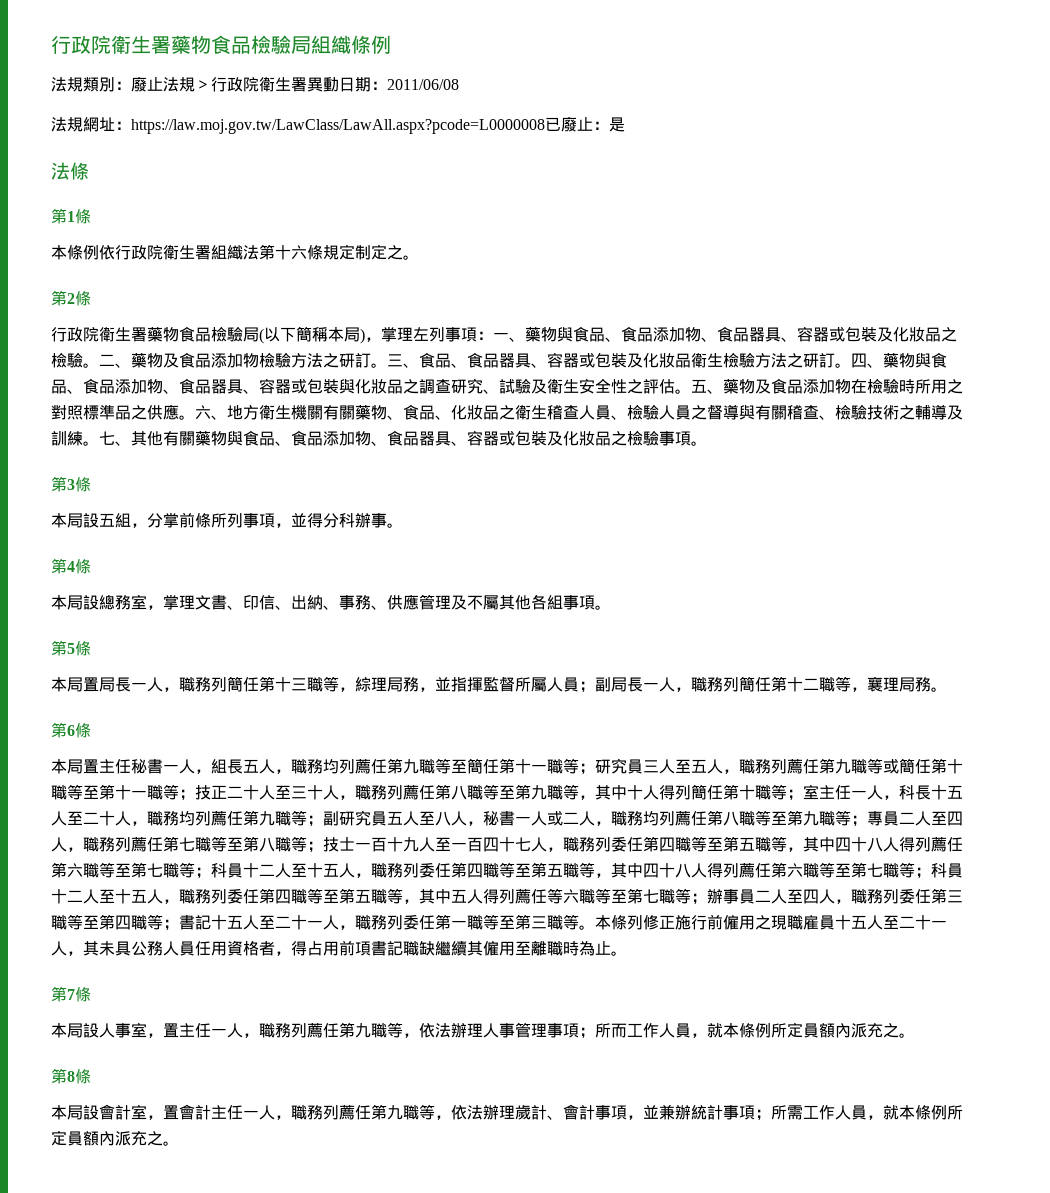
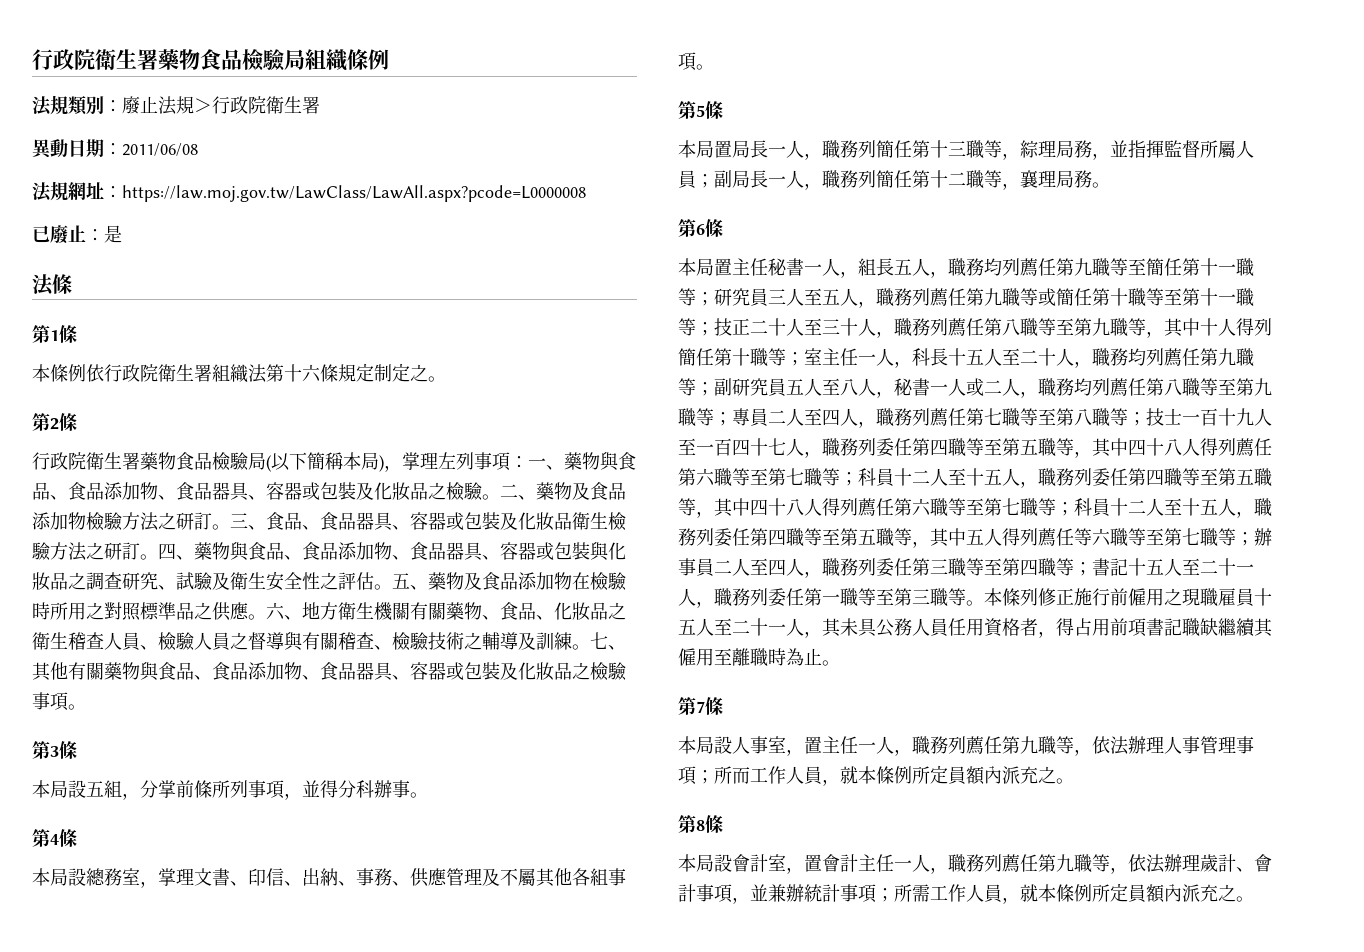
- 法規類別：廢止法規＞行政院衛生署異動日期：2011/06/08
+ 法規類別：廢止法規＞行政院衛生署
+ 異動日期：2011/06/08
- 法規網址：https://law.moj.gov.tw/LawClass/LawAll.aspx?pcode=L0000008已廢止：是
+ 法規網址：https://law.moj.gov.tw/LawClass/LawAll.aspx?pcode=L0000008
+ 已廢止：是

